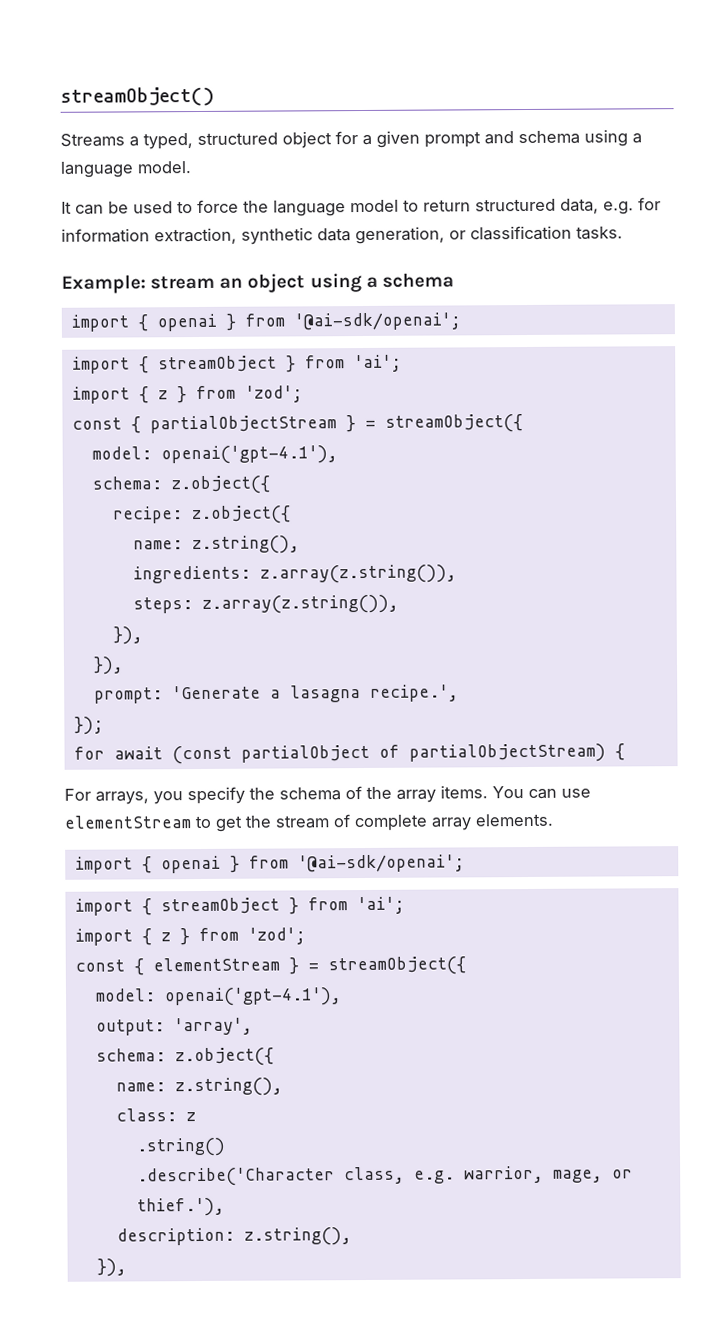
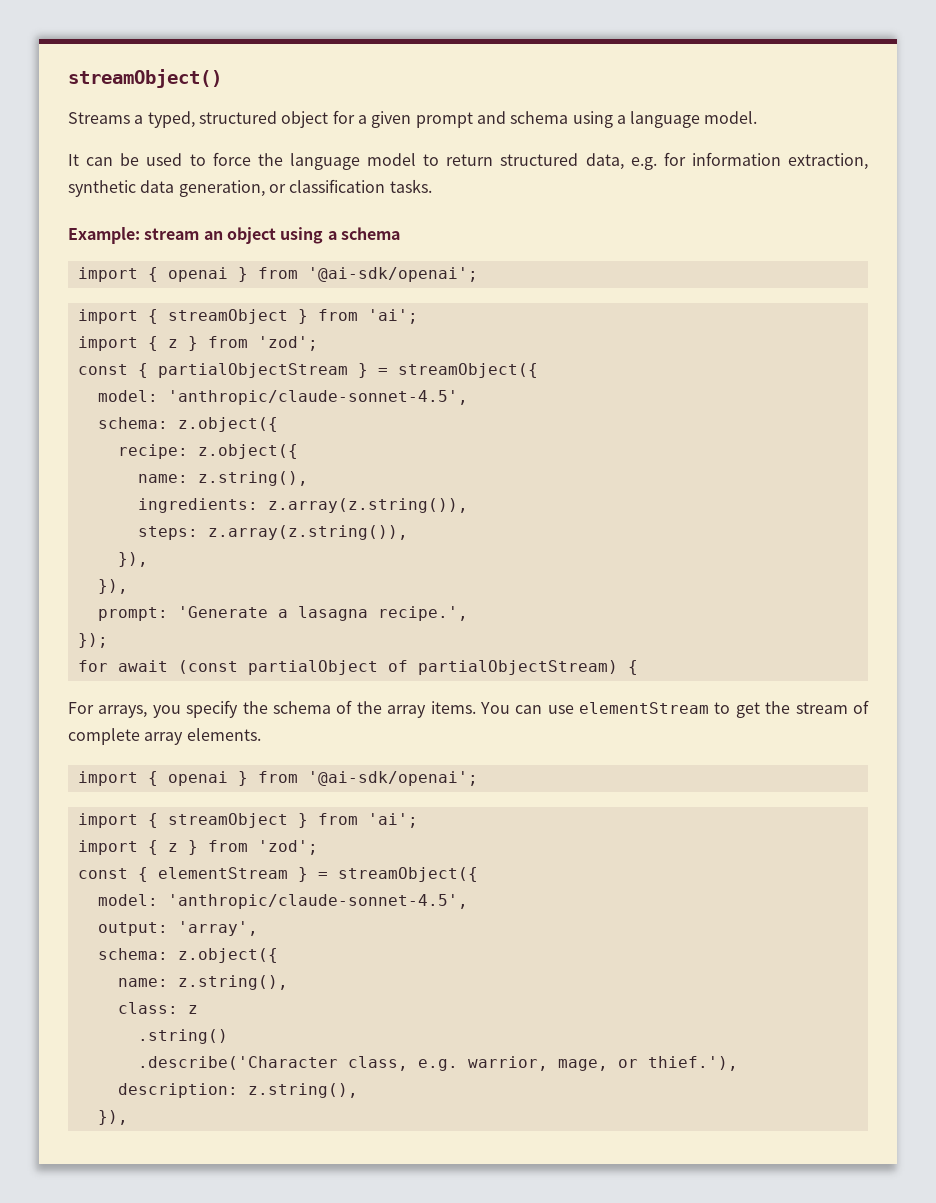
  const { partialObjectStream } = streamObject({
- model: openai('gpt-4.1'),
+ model: 'anthropic/claude-sonnet-4.5',
  const { elementStream } = streamObject({
- model: openai('gpt-4.1'),
+ model: 'anthropic/claude-sonnet-4.5',

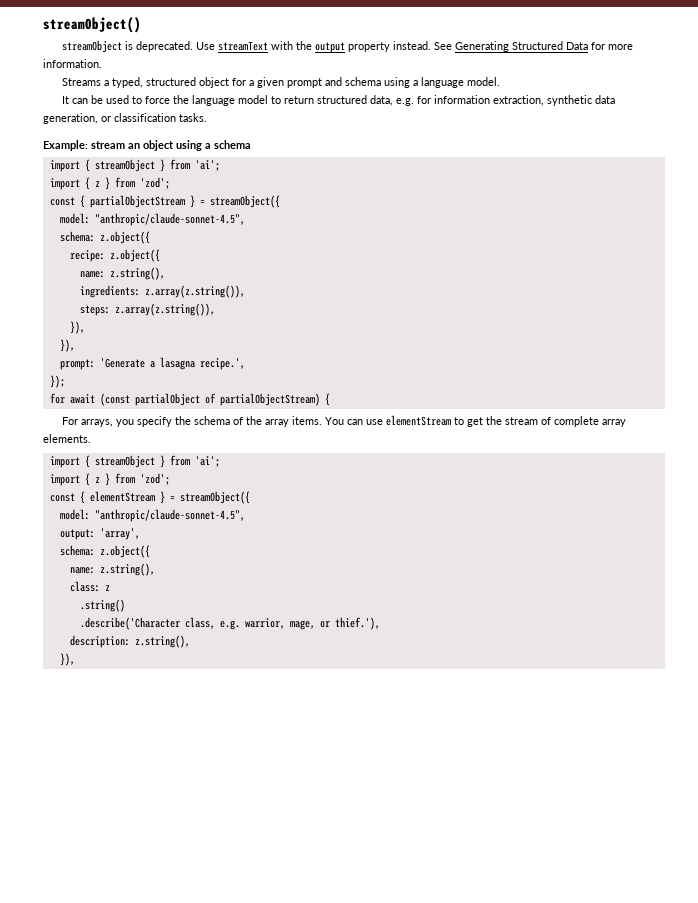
+ streamObject is deprecated. Use streamText with the output property instead. See Generating Structured Data for more information.
  Example: stream an object using a schema
- import { openai } from '@ai-sdk/openai';
  const { partialObjectStream } = streamObject({
- model: 'anthropic/claude-sonnet-4.5',
+ model: "anthropic/claude-sonnet-4.5",
  You can use elementStream to get the stream of complete array elements.
- import { openai } from '@ai-sdk/openai';
  const { elementStream } = streamObject({
- model: 'anthropic/claude-sonnet-4.5',
+ model: "anthropic/claude-sonnet-4.5",

